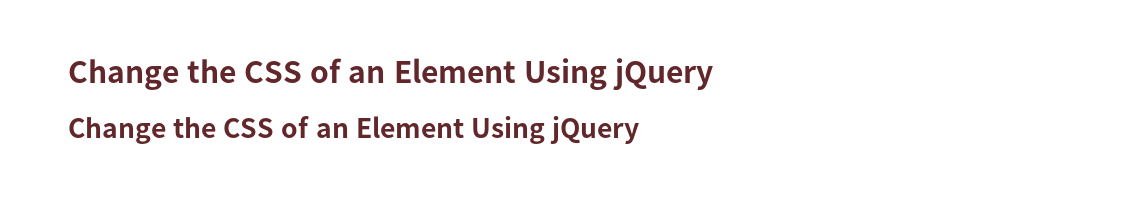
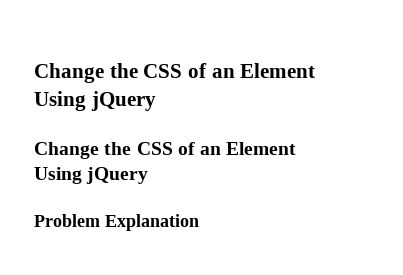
+ Problem Explanation

